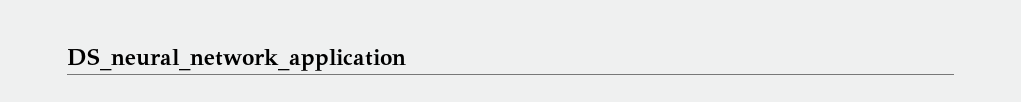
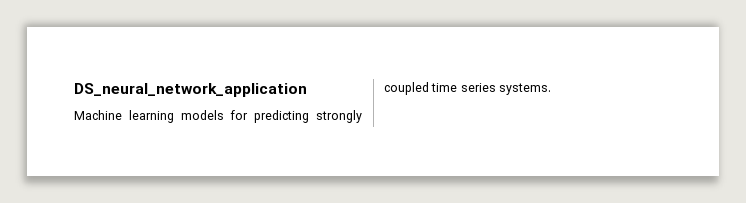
+ Machine learning models for predicting strongly coupled time series systems.

